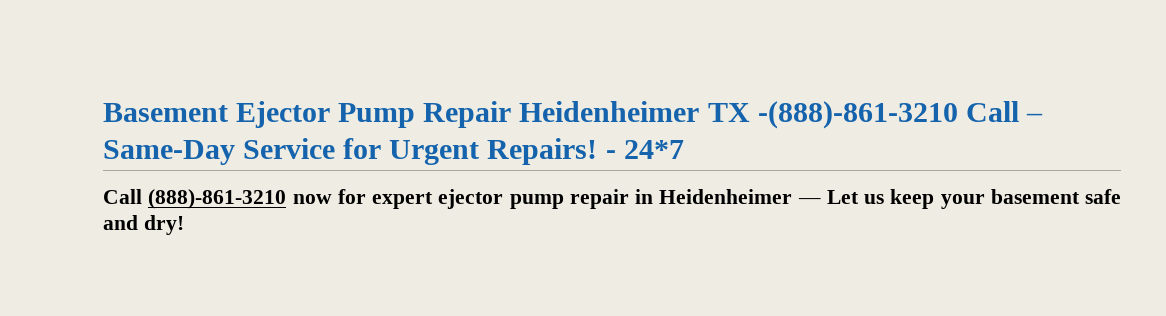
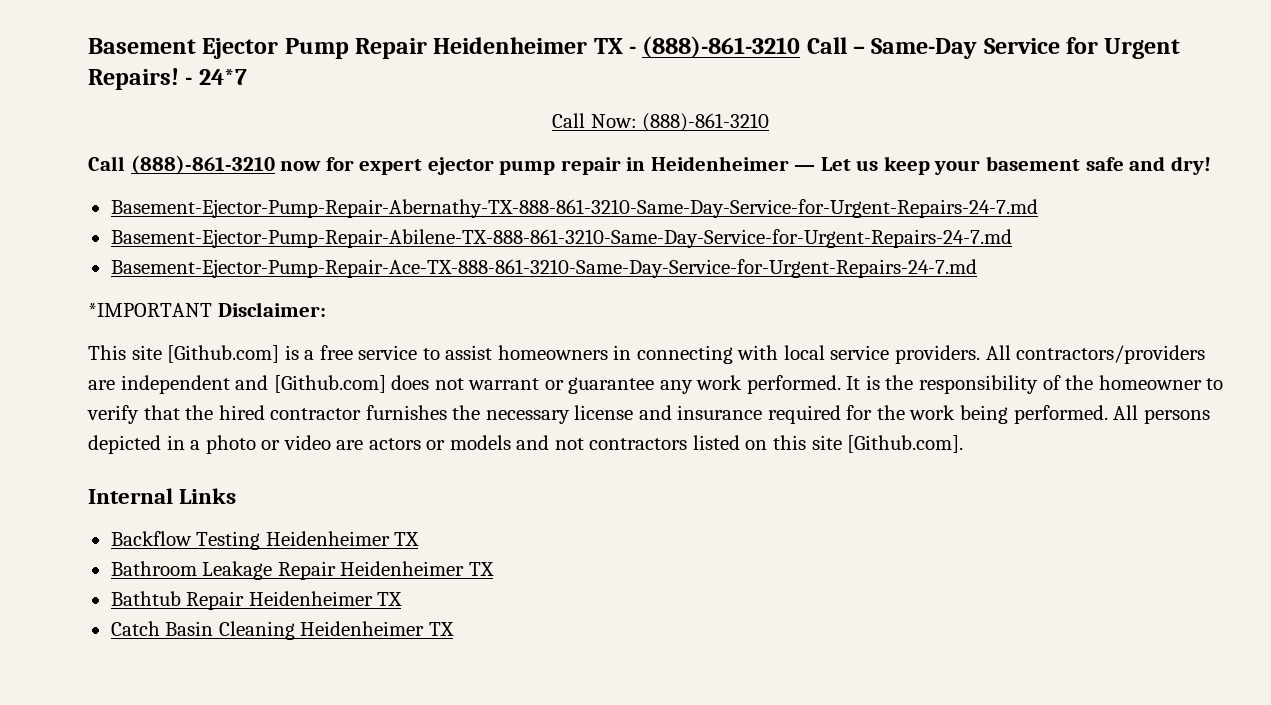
- Basement Ejector Pump Repair Heidenheimer TX -(888)-861-3210 Call – Same-Day Service for Urgent Repairs!
+ Basement Ejector Pump Repair Heidenheimer TX - (888)-861-3210 Call – Same-Day Service for Urgent Repairs!
+ Call Now: (888)-861-3210
+ Basement-Ejector-Pump-Repair-Abernathy-TX-888-861-3210-Same-Day-Service-for-Urgent-Repairs-24-7.md
+ Basement-Ejector-Pump-Repair-Abilene-TX-888-861-3210-Same-Day-Service-for-Urgent-Repairs-24-7.md
+ Basement-Ejector-Pump-Repair-Ace-TX-888-861-3210-Same-Day-Service-for-Urgent-Repairs-24-7.md
+ *IMPORTANT Disclaimer:
+ This site [Github.com] is a free service to assist homeowners in connecting with local service providers. All contractors/providers are independent and [Github.com] does not warrant or guarantee any work performed. It is the responsibility of the homeowner to verify that the hired contractor furnishes the necessary license and insurance required for the work being performed. All persons depicted in a photo or video are actors or models and not contractors listed on this site [Github.com].
+ Internal Links
+ Backflow Testing Heidenheimer TX
+ Bathroom Leakage Repair Heidenheimer TX
+ Bathtub Repair Heidenheimer TX
+ Catch Basin Cleaning Heidenheimer TX

